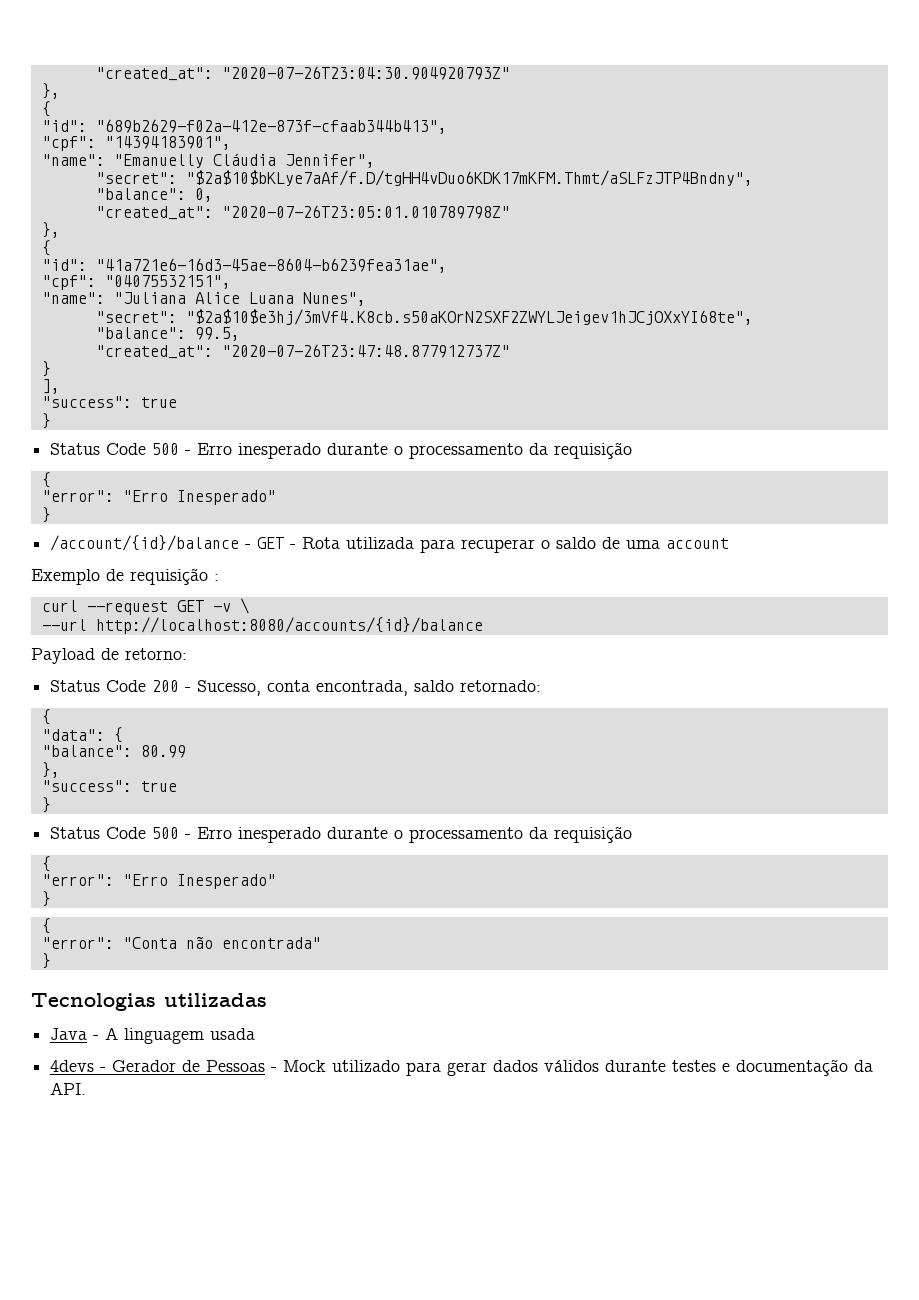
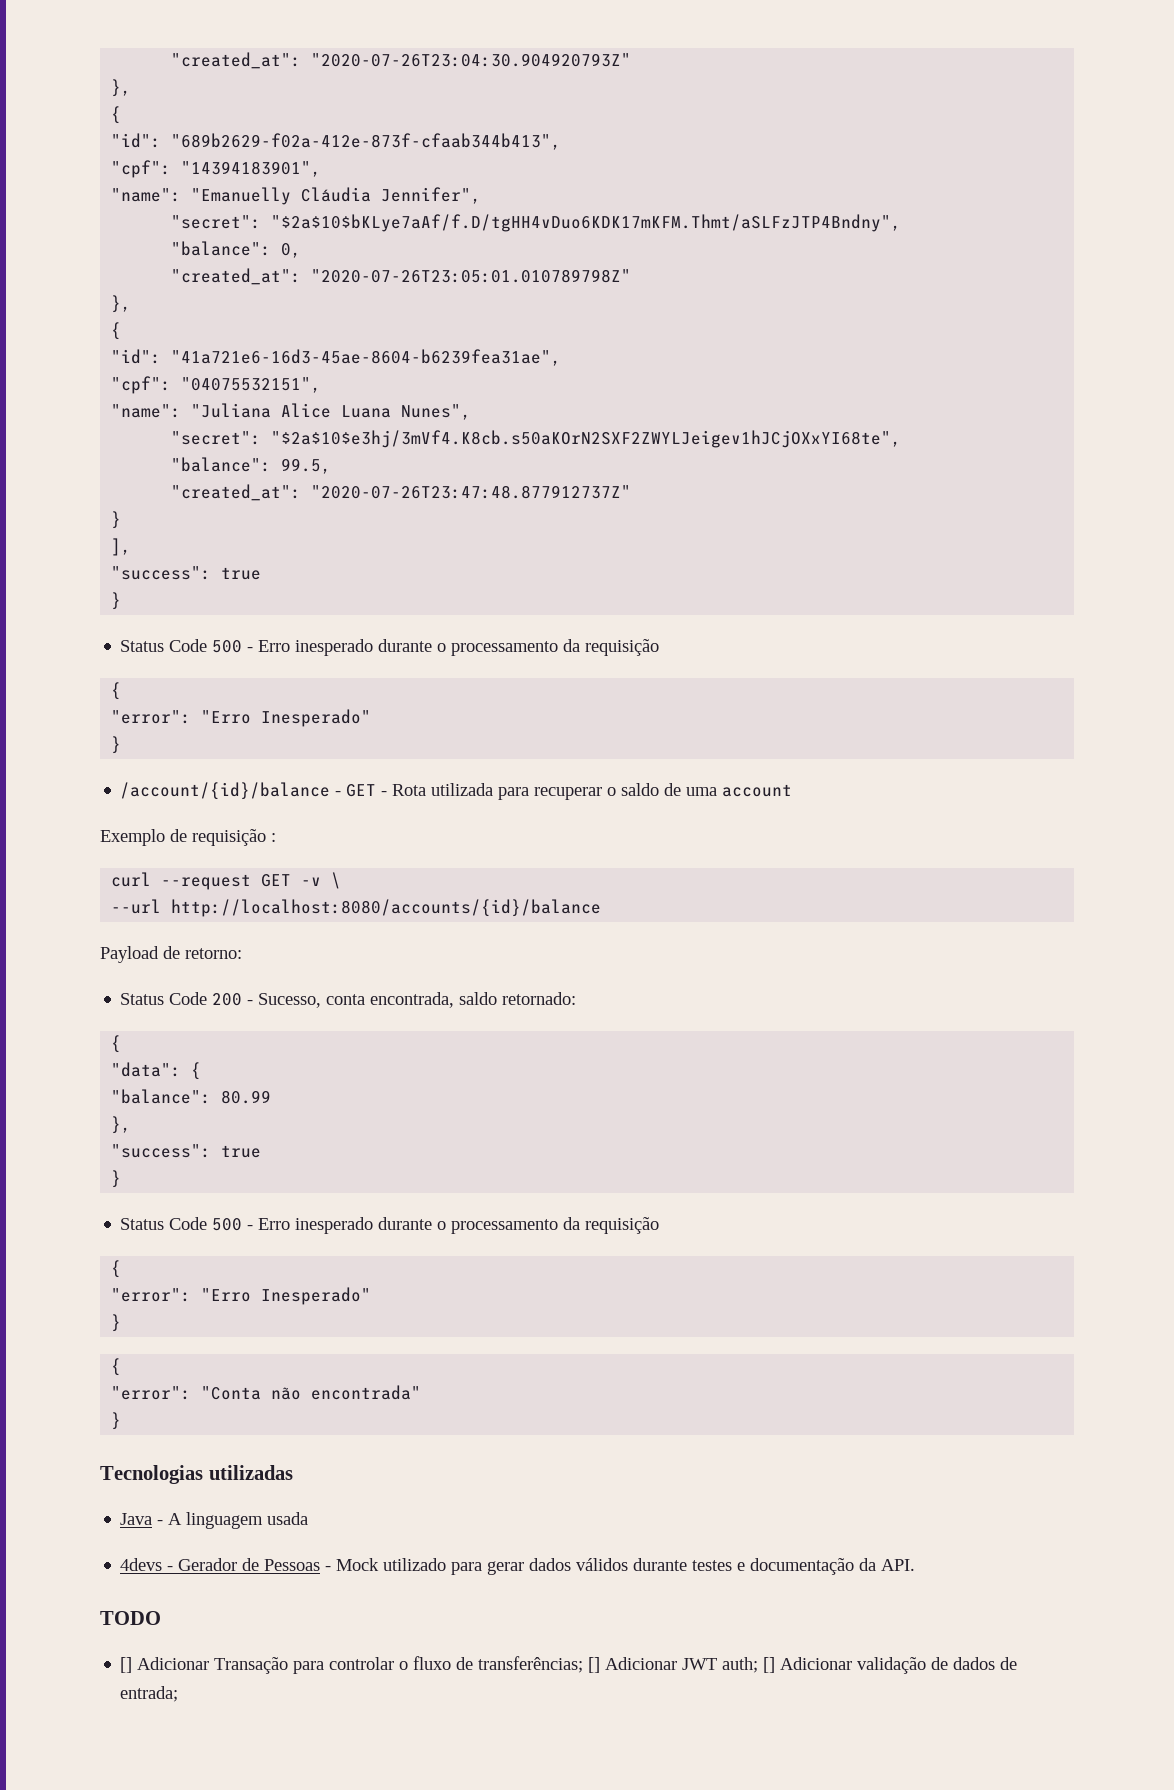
+ TODO
+ [] Adicionar Transação para controlar o fluxo de transferências; [] Adicionar JWT auth; [] Adicionar validação de dados de entrada;

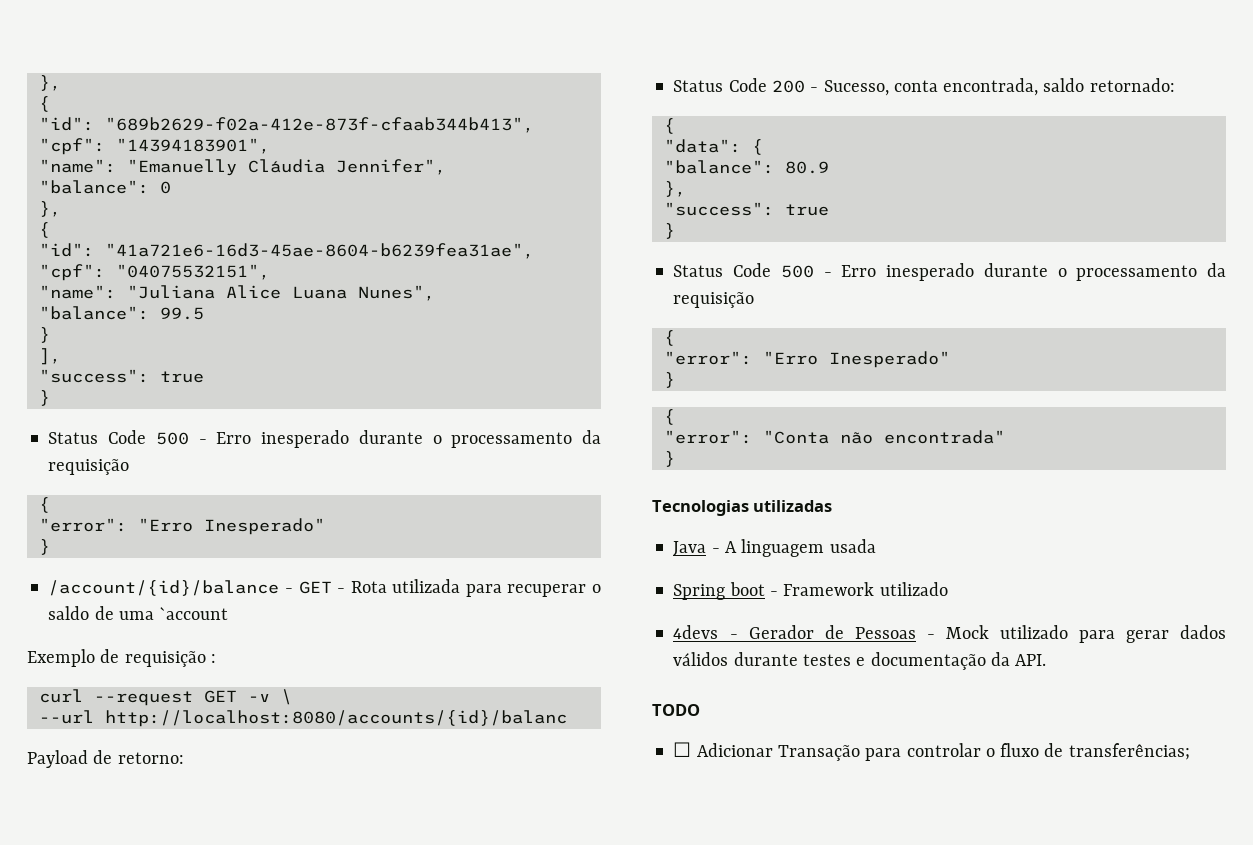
- "created_at": "2020-07-26T23:04:30.904920793Z"
- "secret": "$2a$10$bKLye7aAf/f.D/tgHH4vDuo6KDK17mKFM.Thmt/aSLFzJTP4Bndny",
- "balance": 0,
- "created_at": "2020-07-26T23:05:01.010789798Z"
+ "balance": 0
- "secret": "$2a$10$e3hj/3mVf4.K8cb.s50aKOrN2SXF2ZWYLJeigev1hJCjOXxYI68te",
- "balance": 99.5,
- "created_at": "2020-07-26T23:47:48.877912737Z"
+ "balance": 99.5
- /account/{id}/balance - GET - Rota utilizada para recuperar o saldo de uma account
+ /account/{id}/balance - GET - Rota utilizada para recuperar o saldo de uma `account
- --url http://localhost:8080/accounts/{id}/balance
+ --url http://localhost:8080/accounts/{id}/balanc
- "balance": 80.99
+ "balance": 80.9
+ Spring boot - Framework utilizado
- [] Adicionar Transação para controlar o fluxo de transferências; [] Adicionar JWT auth; [] Adicionar validação de dados de entrada;
+ ☐ Adicionar Transação para controlar o fluxo de transferências;

